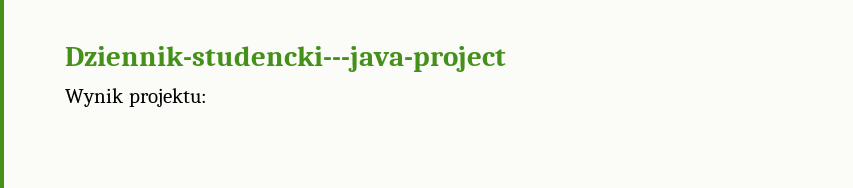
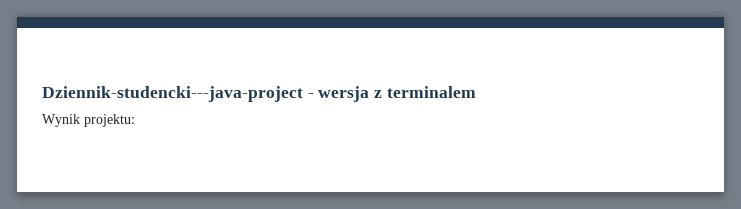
- Dziennik-studencki---java-project
+ Dziennik-studencki---java-project - wersja z terminalem

